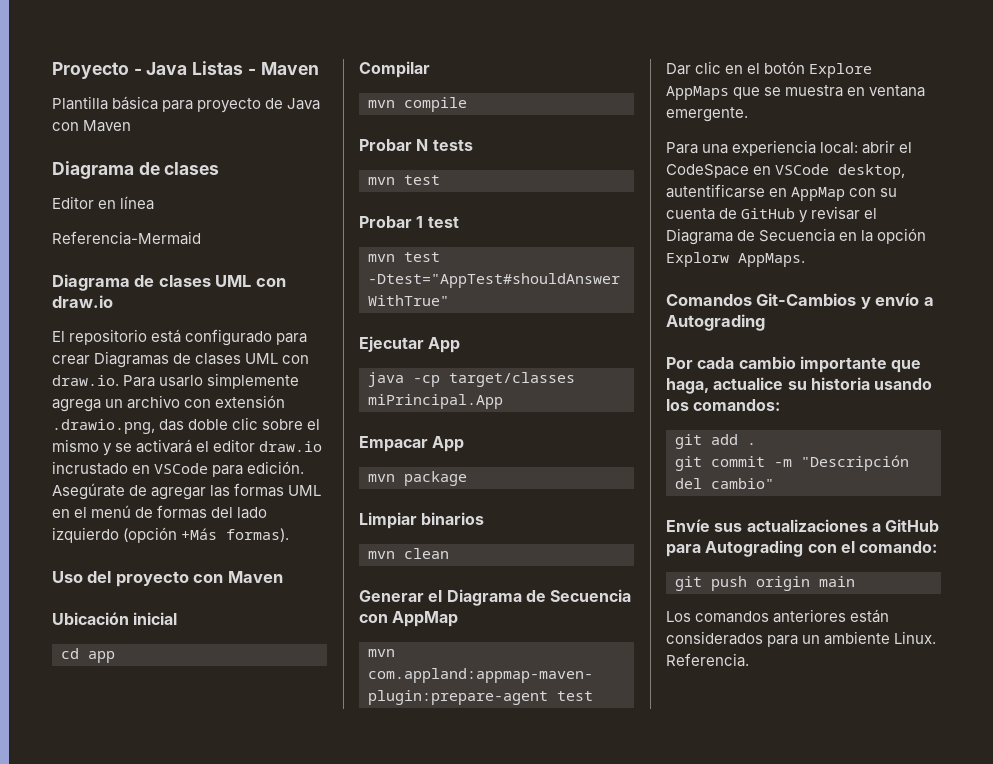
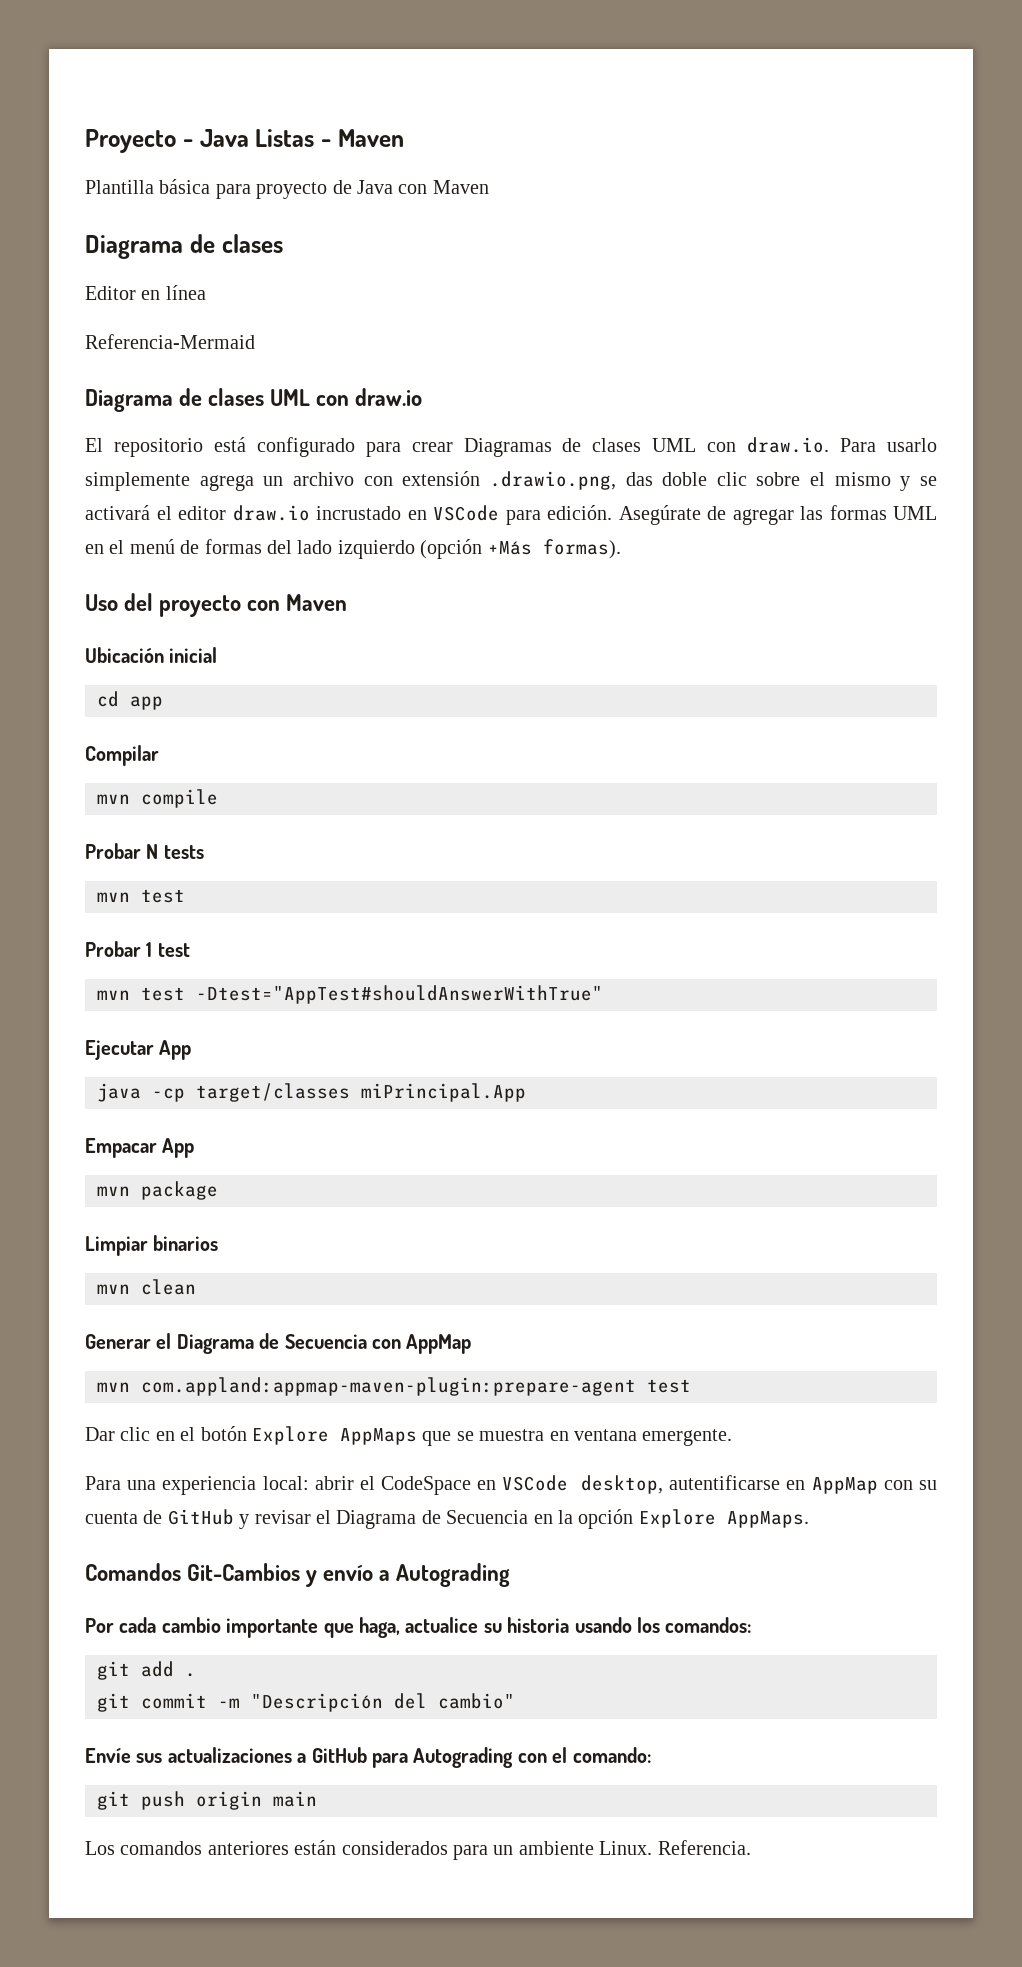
- Para una experiencia local: abrir el CodeSpace en VSCode desktop, autentificarse en AppMap con su cuenta de GitHub y revisar el Diagrama de Secuencia en la opción Explorw AppMaps.
+ Para una experiencia local: abrir el CodeSpace en VSCode desktop, autentificarse en AppMap con su cuenta de GitHub y revisar el Diagrama de Secuencia en la opción Explore AppMaps.

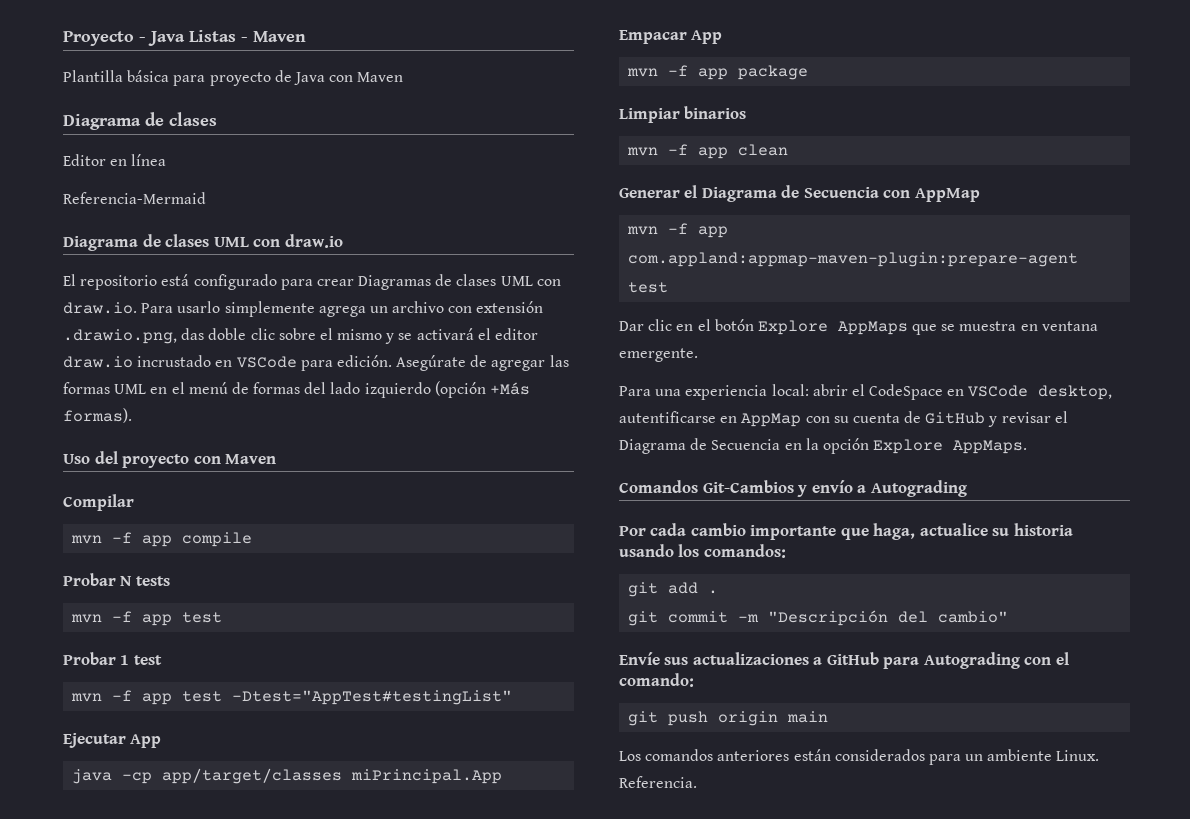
- Ubicación inicial
- cd app
- mvn compile
+ mvn -f app compile
  Probar N tests
- mvn test
+ mvn -f app test
- mvn test -Dtest="AppTest#shouldAnswerWithTrue"
+ mvn -f app test -Dtest="AppTest#testingList"
- java -cp target/classes miPrincipal.App
+ java -cp app/target/classes miPrincipal.App
- mvn package
+ mvn -f app package
- mvn clean
+ mvn -f app clean
- mvn com.appland:appmap-maven-plugin:prepare-agent test
+ mvn -f app com.appland:appmap-maven-plugin:prepare-agent test

